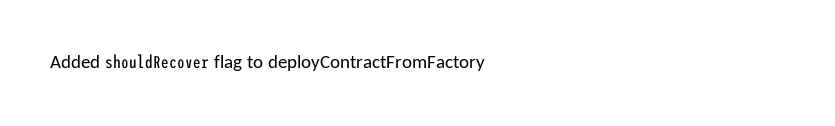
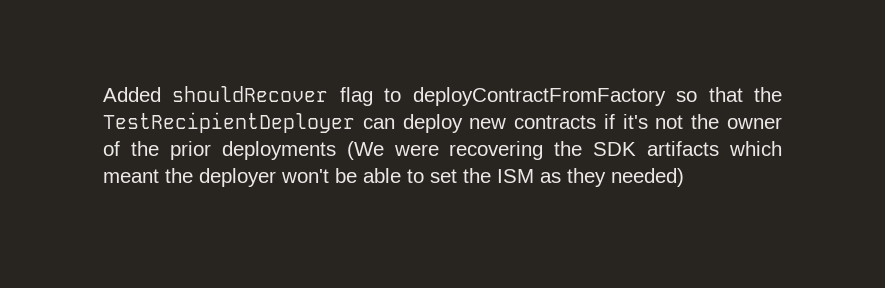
- Added shouldRecover flag to deployContractFromFactory
+ Added shouldRecover flag to deployContractFromFactory so that the TestRecipientDeployer can deploy new contracts if it's not the owner of the prior deployments (We were recovering the SDK artifacts which meant the deployer won't be able to set the ISM as they needed)

